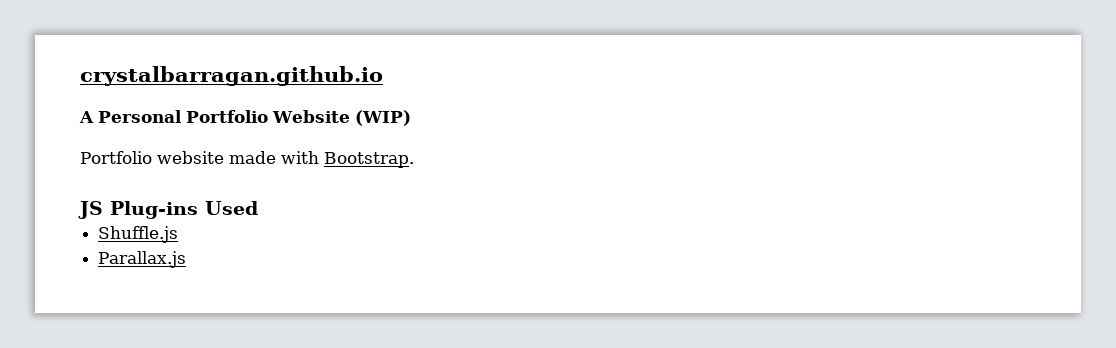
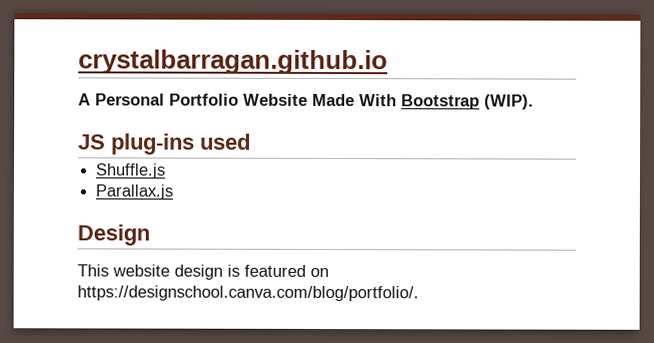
- A Personal Portfolio Website (WIP)
- Portfolio website made with Bootstrap.
+ A Personal Portfolio Website Made With Bootstrap (WIP).
- JS Plug-ins Used
+ JS plug-ins used
+ Design
+ This website design is featured on https://designschool.canva.com/blog/portfolio/.

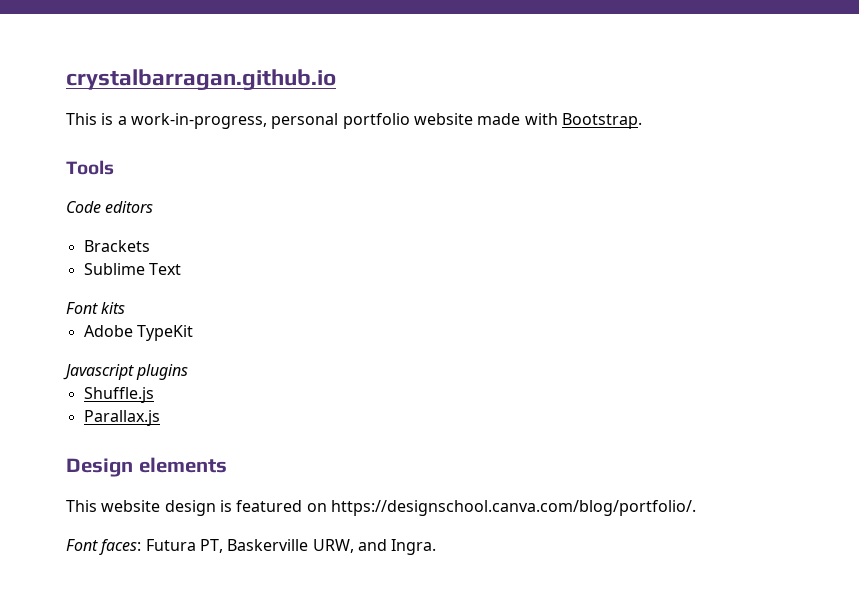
- A Personal Portfolio Website Made With Bootstrap (WIP).
- JS plug-ins used
+ This is a work-in-progress, personal portfolio website made with Bootstrap.
+ Tools
+ Code editors
+ Brackets
+ Sublime Text
+ Font kits
+ Adobe TypeKit
+ Javascript plugins
- Design
+ Design elements
+ Font faces: Futura PT, Baskerville URW, and Ingra.

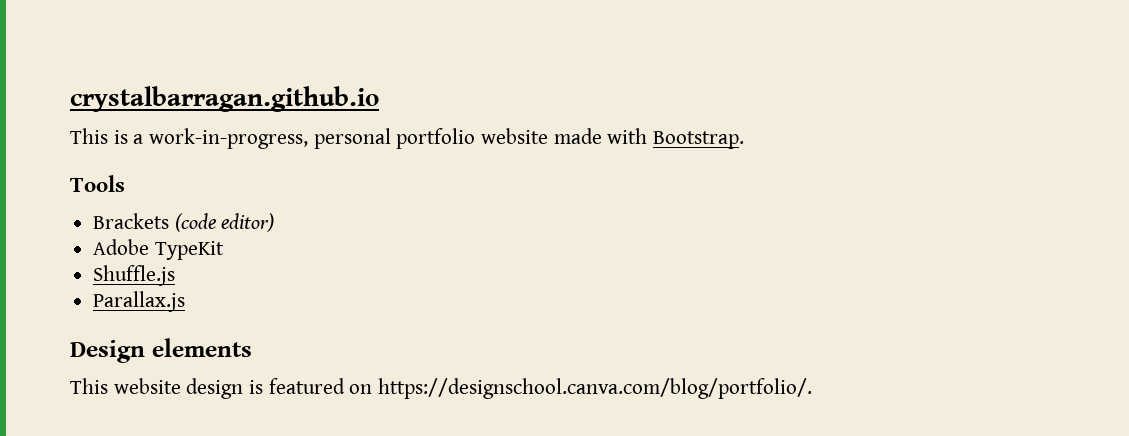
- Code editors
- Brackets
- Sublime Text
- Font kits
+ Brackets (code editor)
- Javascript plugins
- Font faces: Futura PT, Baskerville URW, and Ingra.

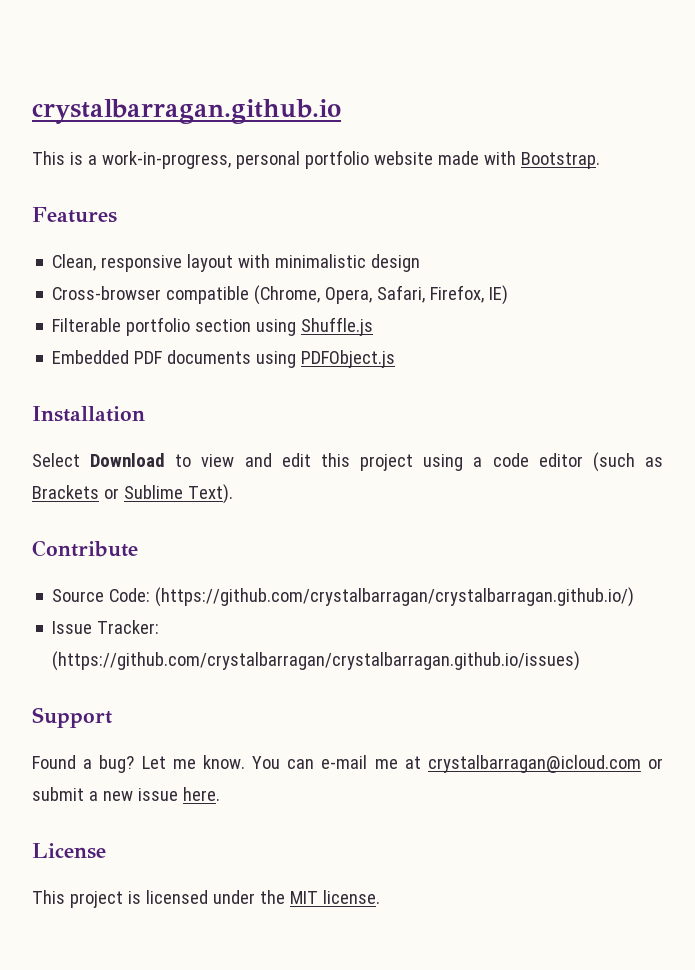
- Tools
- Brackets (code editor)
- Adobe TypeKit
- Shuffle.js
- Parallax.js
- Design elements
- This website design is featured on https://designschool.canva.com/blog/portfolio/.
+ Features
+ Clean, responsive layout with minimalistic design
+ Cross-browser compatible (Chrome, Opera, Safari, Firefox, IE)
+ Filterable portfolio section using Shuffle.js
+ Embedded PDF documents using PDFObject.js
+ Installation
+ Select Download to view and edit this project using a code editor (such as Brackets or Sublime Text).
+ Contribute
+ Source Code: (https://github.com/crystalbarragan/crystalbarragan.github.io/)
+ Issue Tracker: (https://github.com/crystalbarragan/crystalbarragan.github.io/issues)
+ Support
+ Found a bug? Let me know. You can e-mail me at crystalbarragan@icloud.com or submit a new issue here.
+ License
+ This project is licensed under the MIT license.

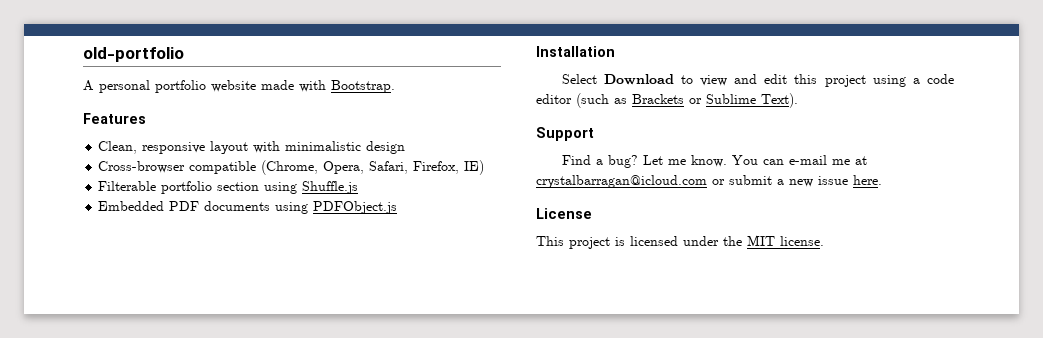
- crystalbarragan.github.io
- This is a work-in-progress, personal portfolio website made with Bootstrap.
+ old-portfolio
+ A personal portfolio website made with Bootstrap.
- Contribute
- Source Code: (https://github.com/crystalbarragan/crystalbarragan.github.io/)
- Issue Tracker: (https://github.com/crystalbarragan/crystalbarragan.github.io/issues)
- Found a bug?
+ Find a bug?

